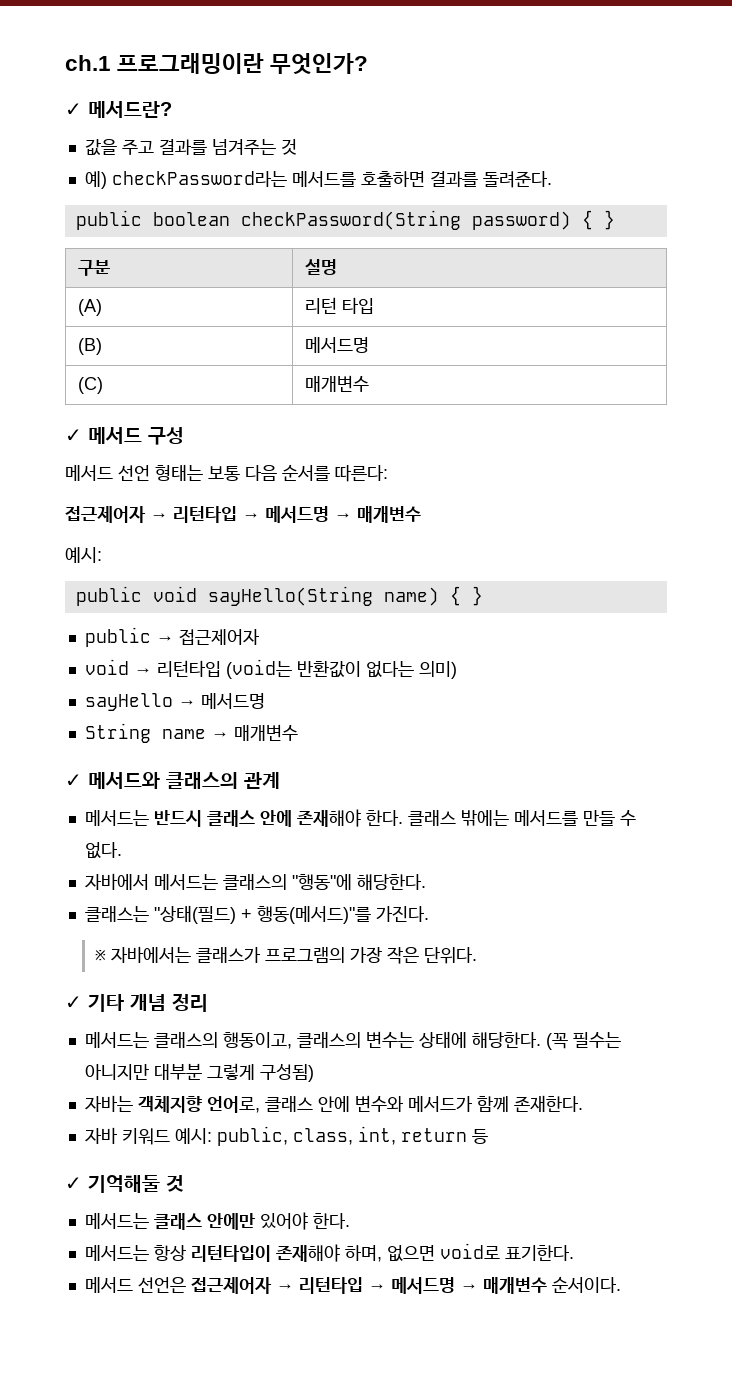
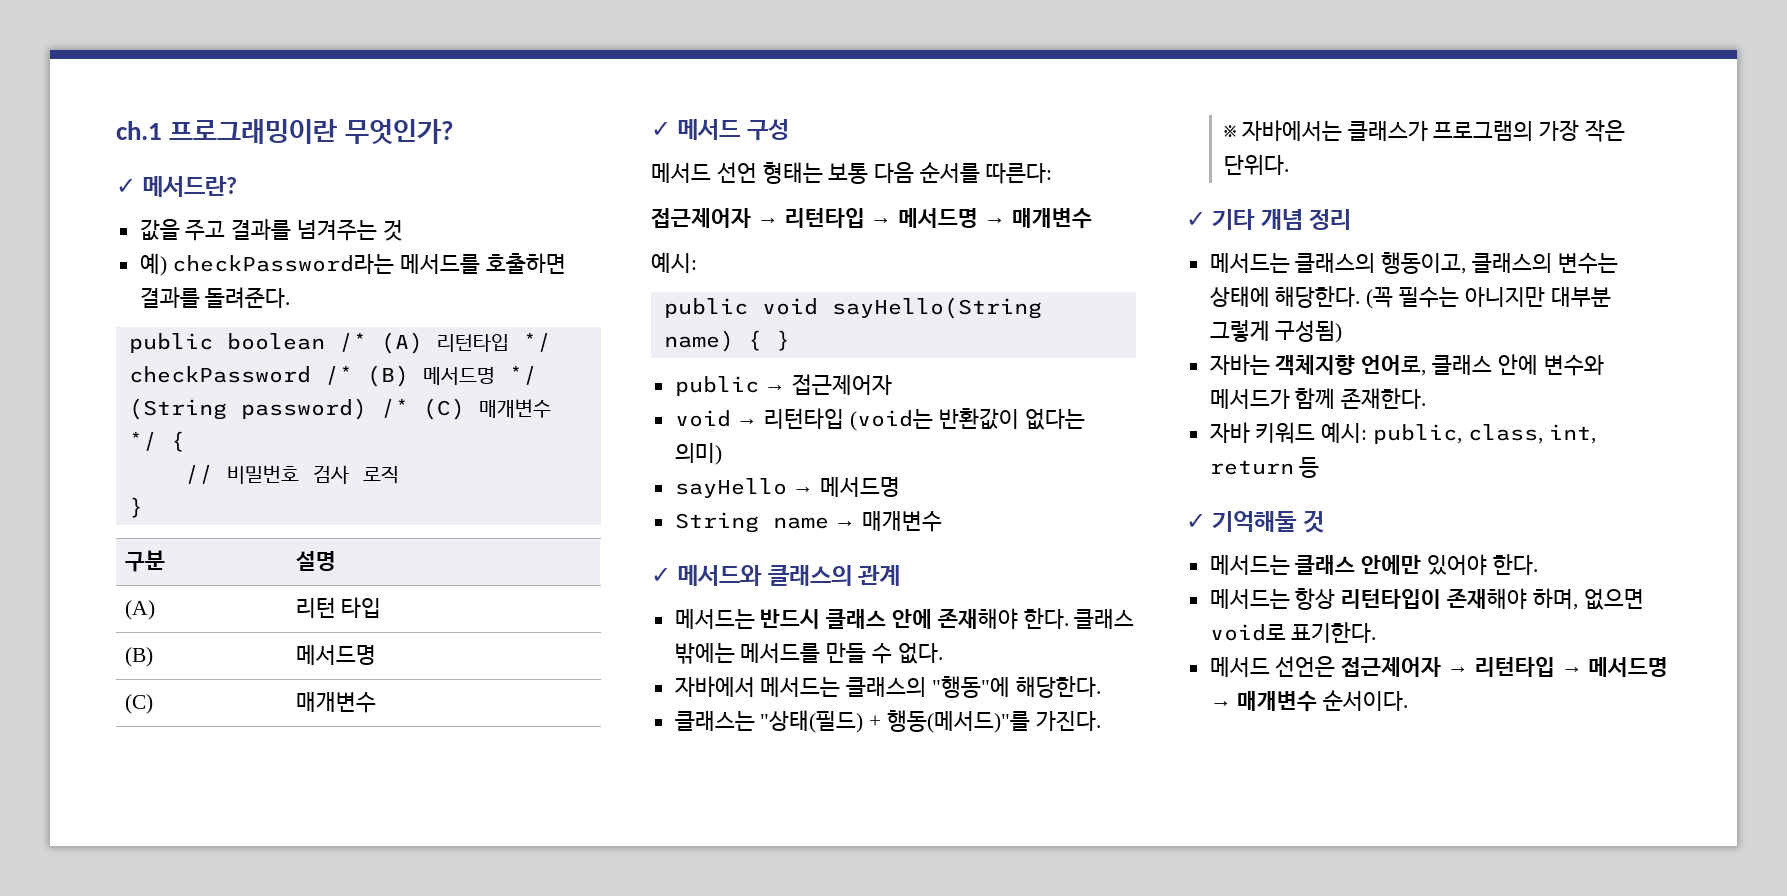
- public boolean checkPassword(String password) { }
+ public boolean /* (A) 리턴타입 */ checkPassword /* (B) 메서드명 */ (String password) /* (C) 매개변수 */ {
+ // 비밀번호 검사 로직
+ }

